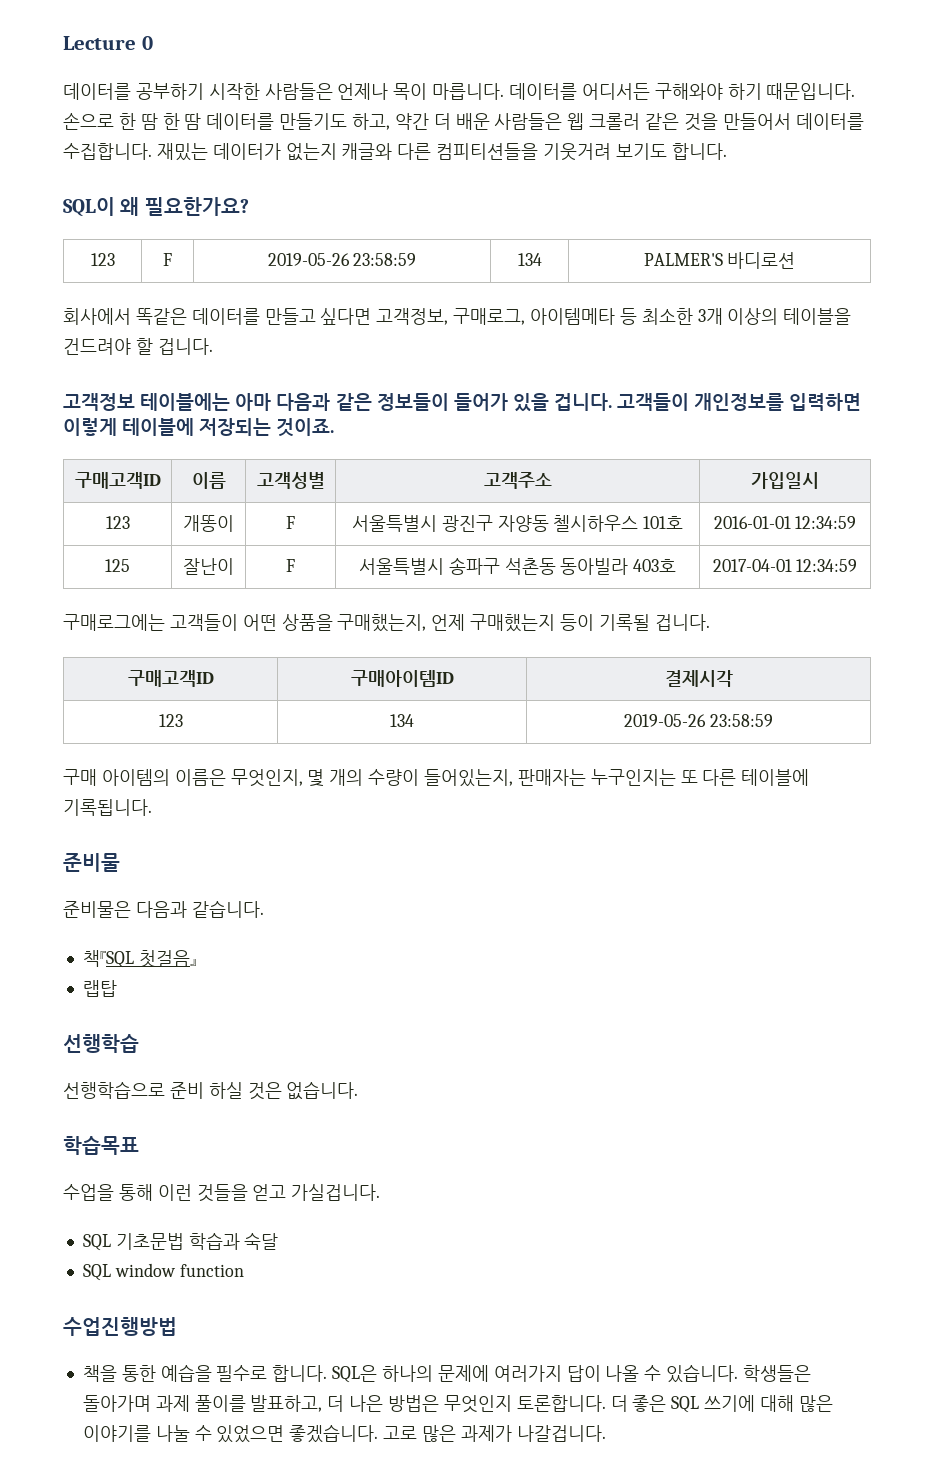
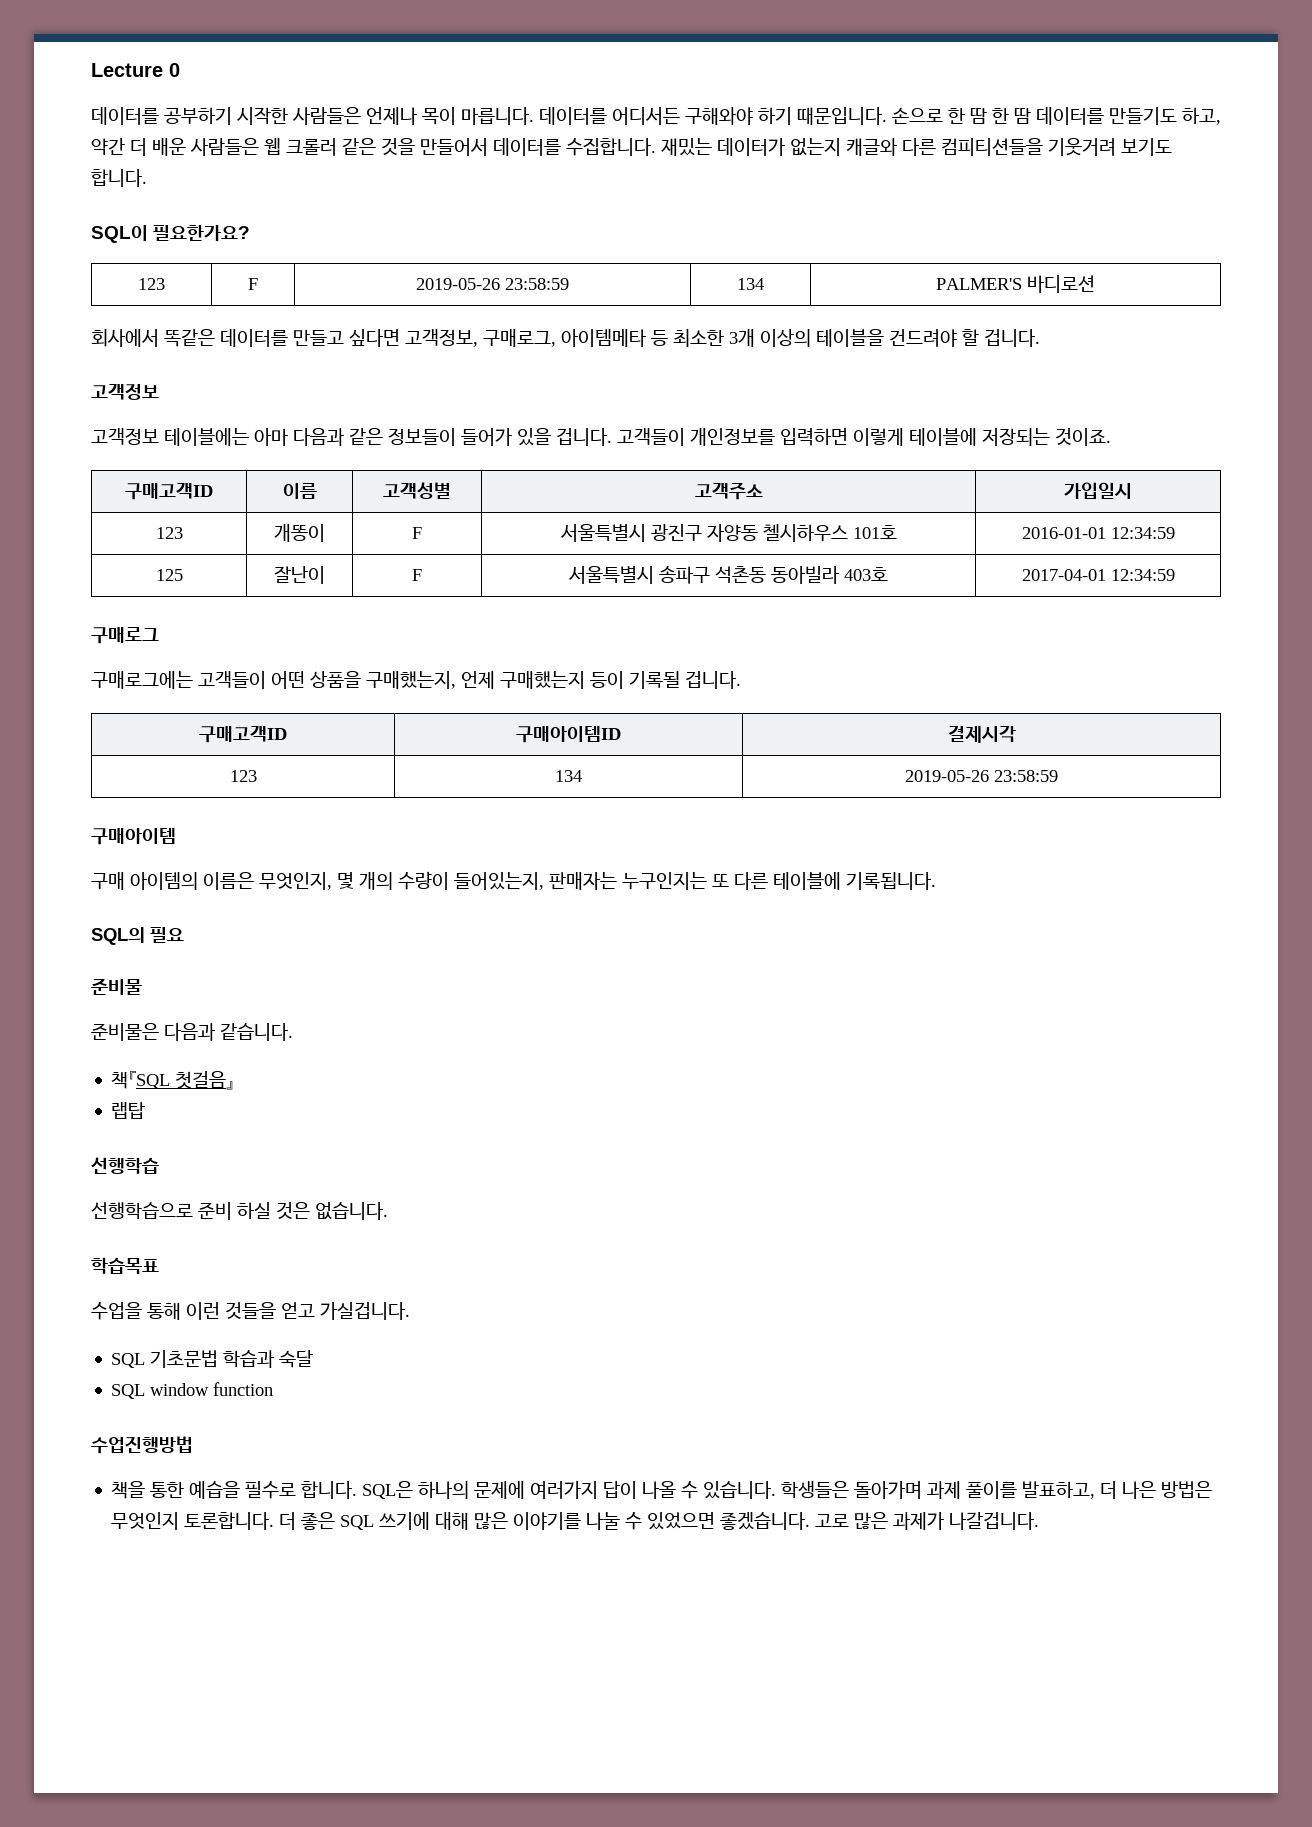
- SQL이 왜 필요한가요?
+ SQL이 필요한가요?
  회사에서 똑같은 데이터를 만들고 싶다면 고객정보, 구매로그, 아이템메타 등 최소한 3개 이상의 테이블을 건드려야 할 겁니다.
+ 고객정보
+ 구매로그
+ 구매아이템
+ SQL의 필요

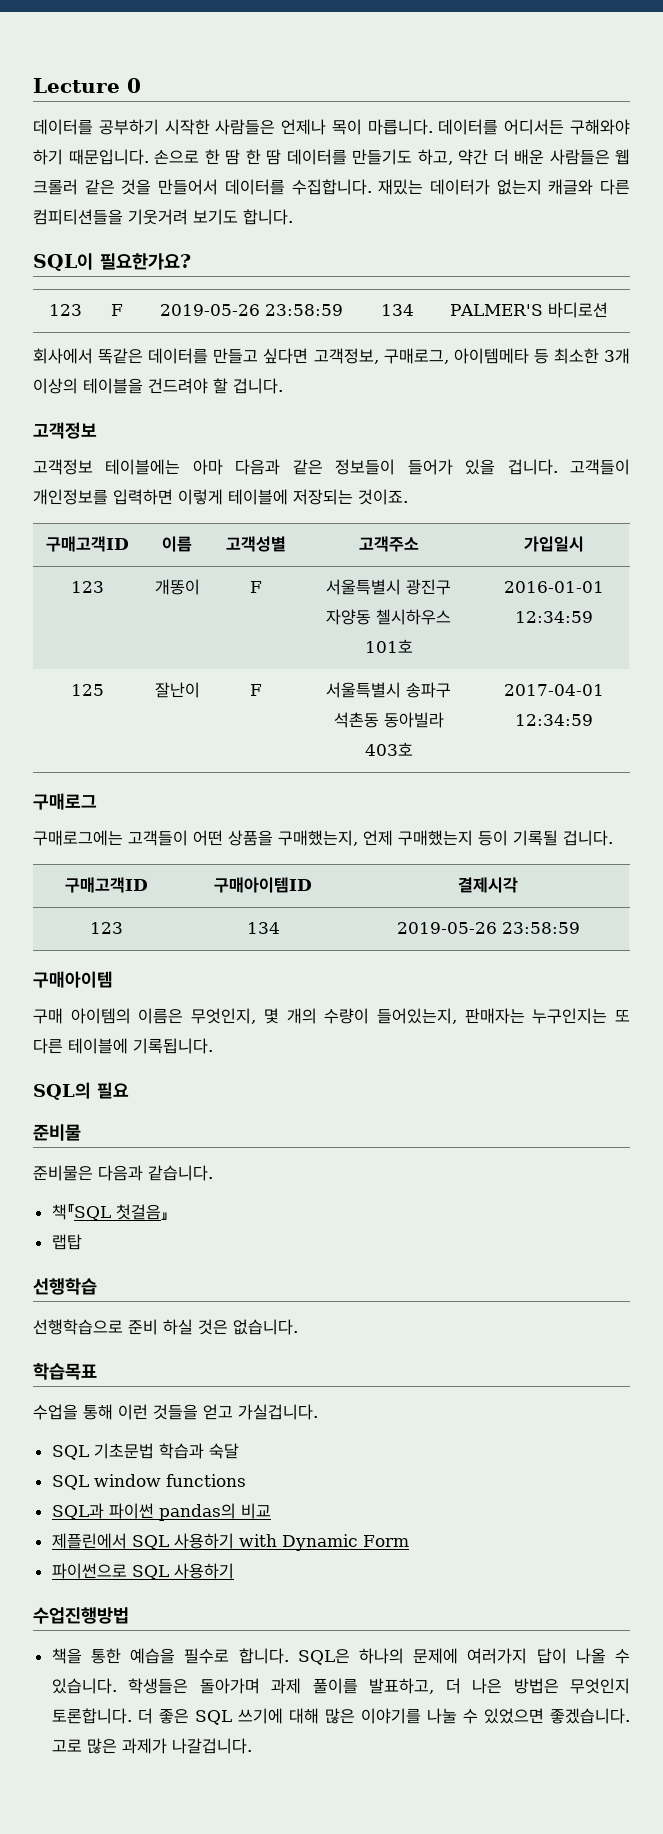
- SQL window function
+ SQL window functions
+ SQL과 파이썬 pandas의 비교
+ 제플린에서 SQL 사용하기 with Dynamic Form
+ 파이썬으로 SQL 사용하기

